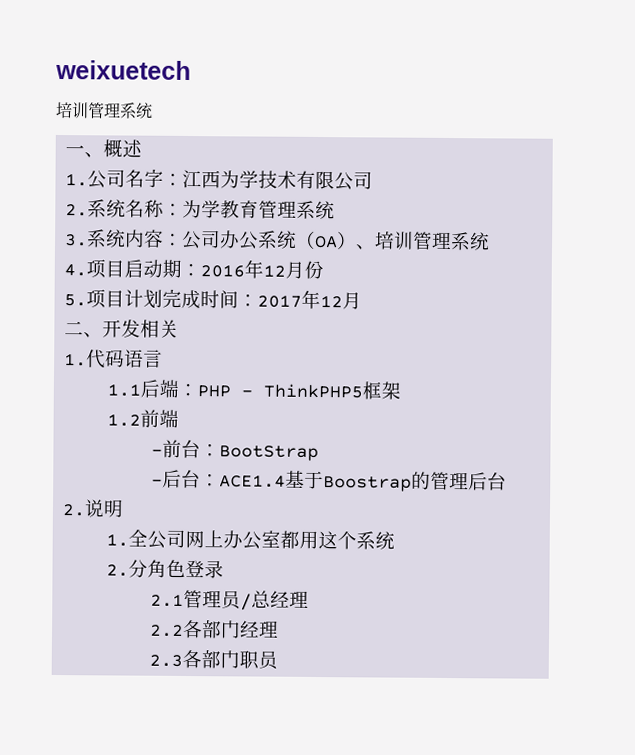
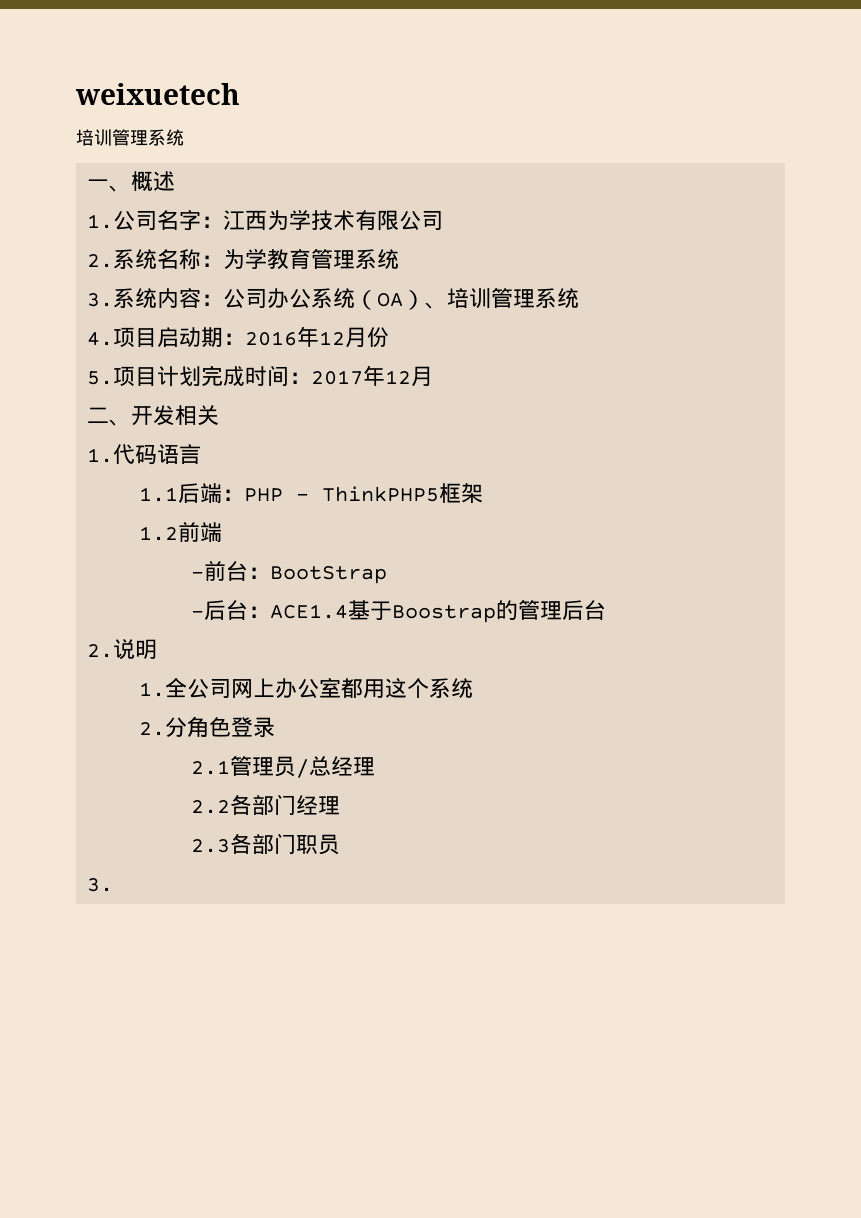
  2.3各部门职员
+ 3.

